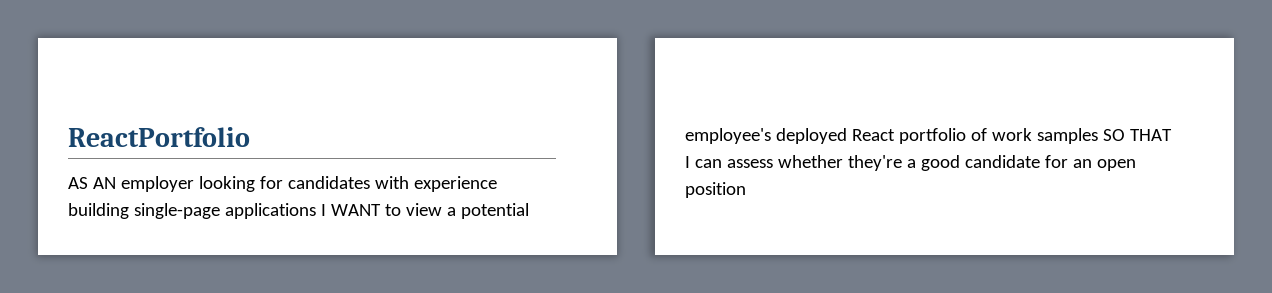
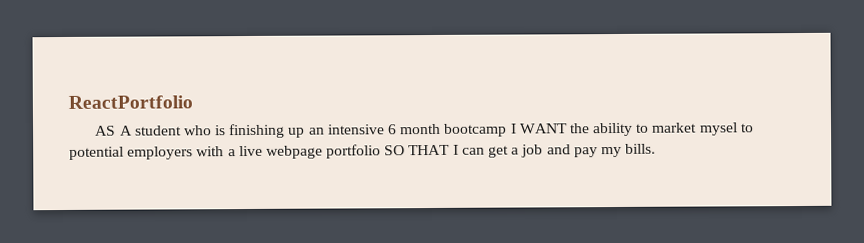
- AS AN employer looking for candidates with experience building single-page applications I WANT to view a potential employee's deployed React portfolio of work samples SO THAT I can assess whether they're a good candidate for an open position
+ AS A student who is finishing up an intensive 6 month bootcamp I WANT the ability to market mysel to potential employers with a live webpage portfolio SO THAT I can get a job and pay my bills.

